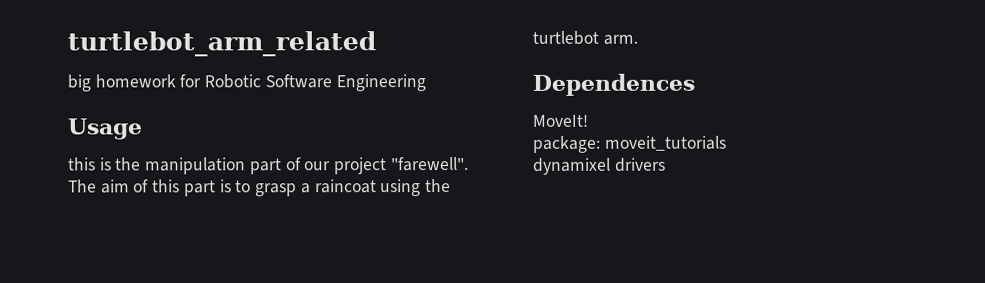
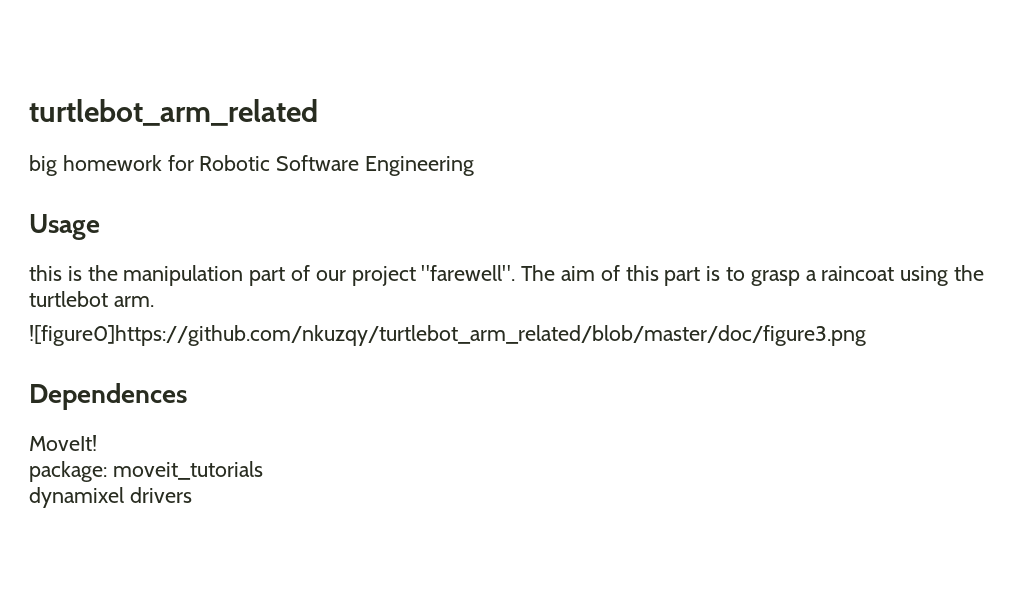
+ ![figure0]https://github.com/nkuzqy/turtlebot_arm_related/blob/master/doc/figure3.png

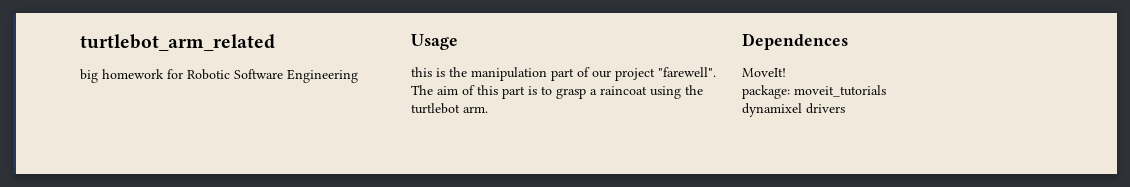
- ![figure0]https://github.com/nkuzqy/turtlebot_arm_related/blob/master/doc/figure3.png

